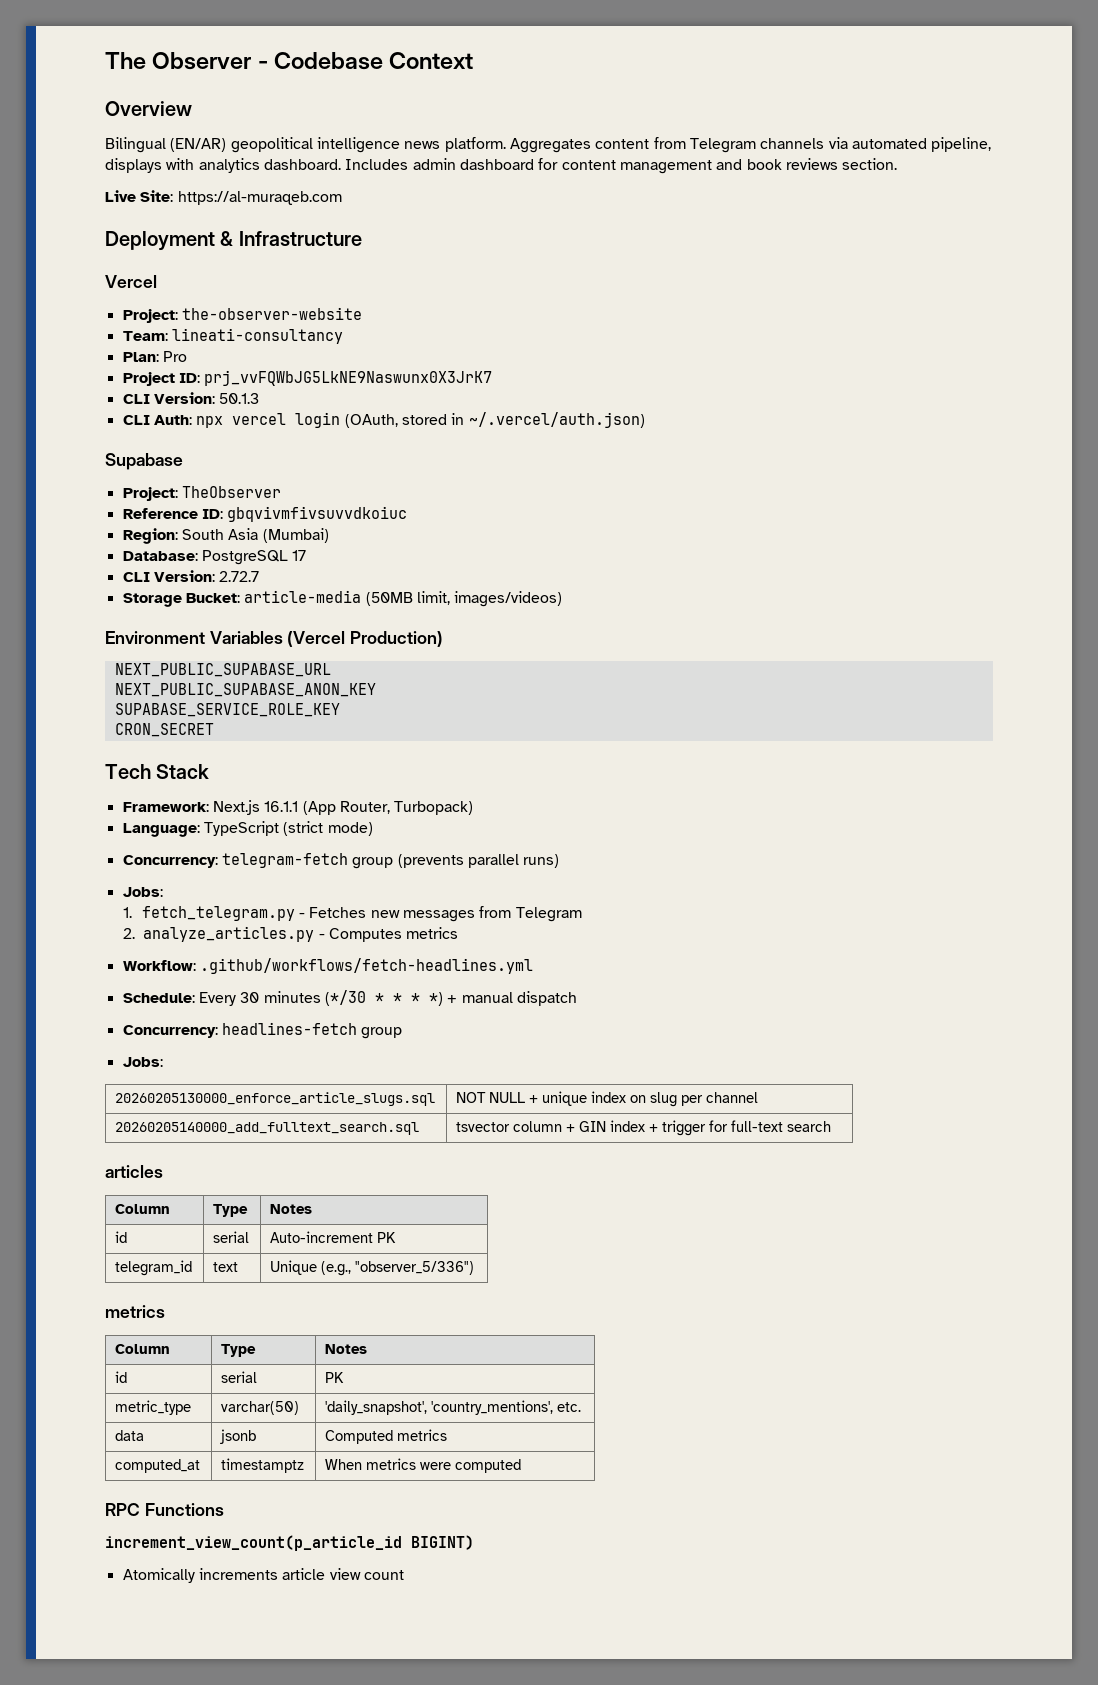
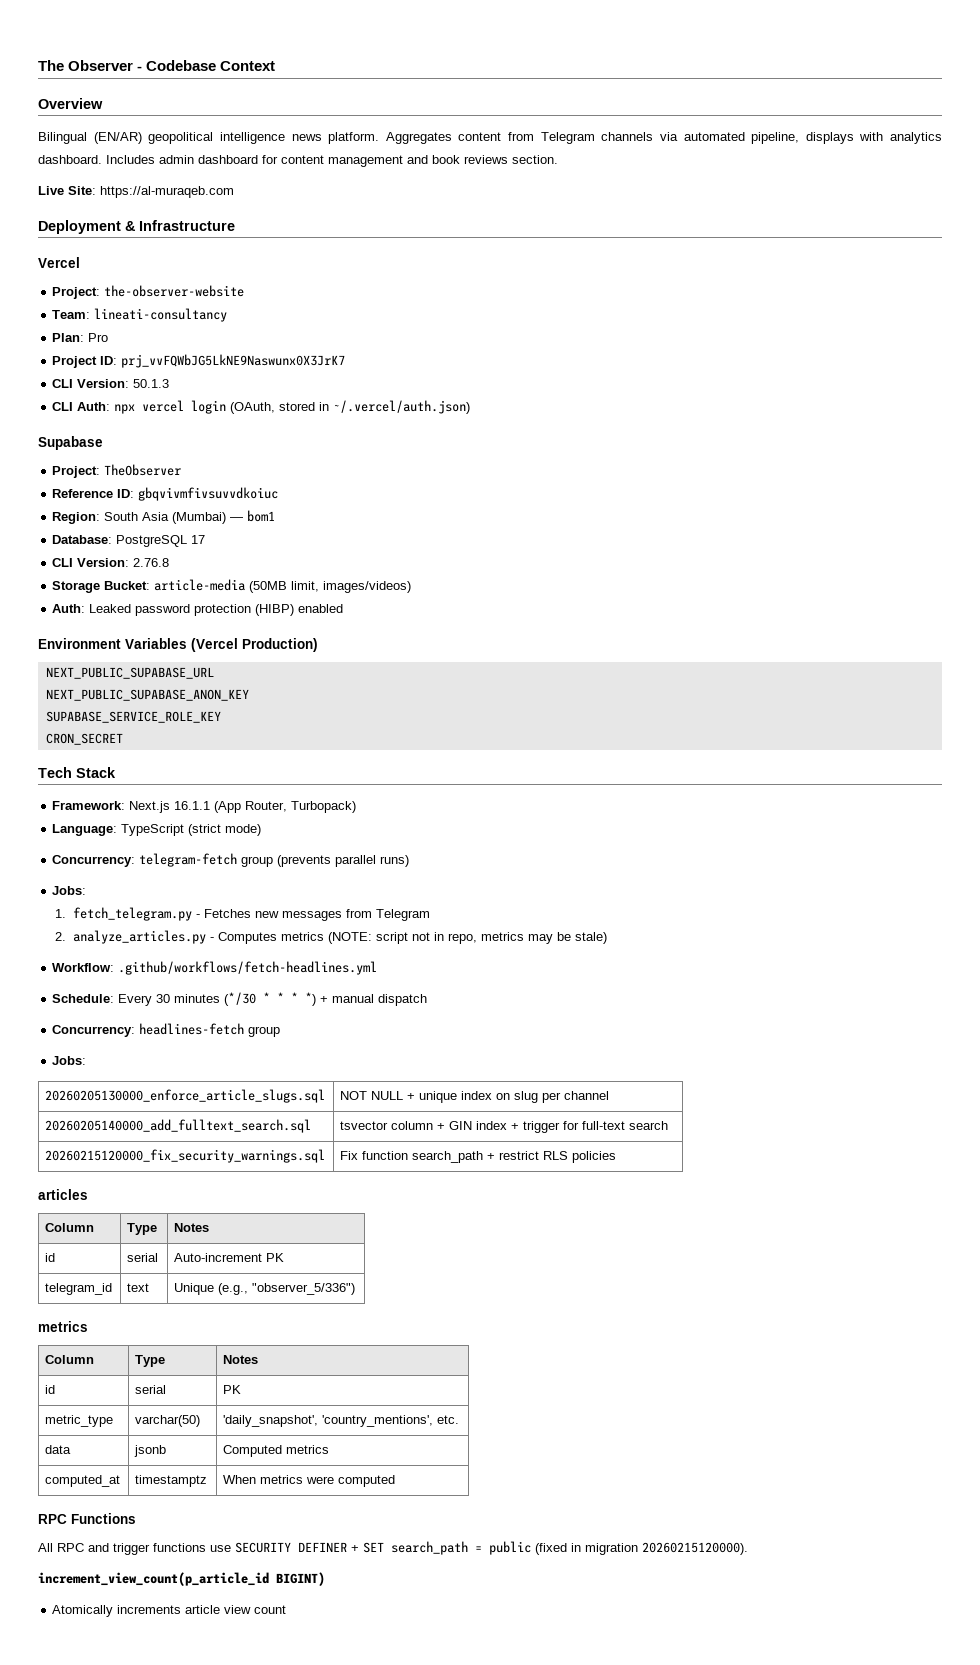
- Region: South Asia (Mumbai)
+ Region: South Asia (Mumbai) — bom1
- CLI Version: 2.72.7
+ CLI Version: 2.76.8
+ Auth: Leaked password protection (HIBP) enabled
- 2. analyze_articles.py - Computes metrics
+ 2. analyze_articles.py - Computes metrics (NOTE: script not in repo, metrics may be stale)
+ 20260215120000_fix_security_warnings.sql | Fix function search_path + restrict RLS policies
+ All RPC and trigger functions use SECURITY DEFINER + SET search_path = public (fixed in migration 20260215120000).

